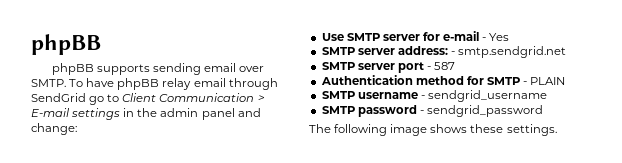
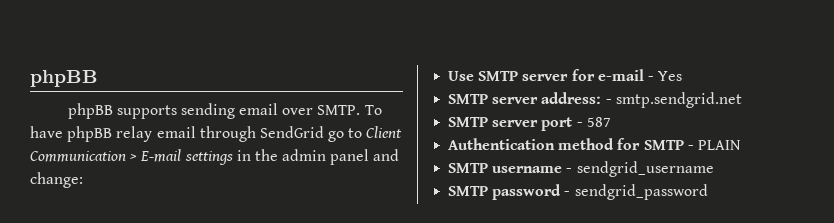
- The following image shows these settings.

